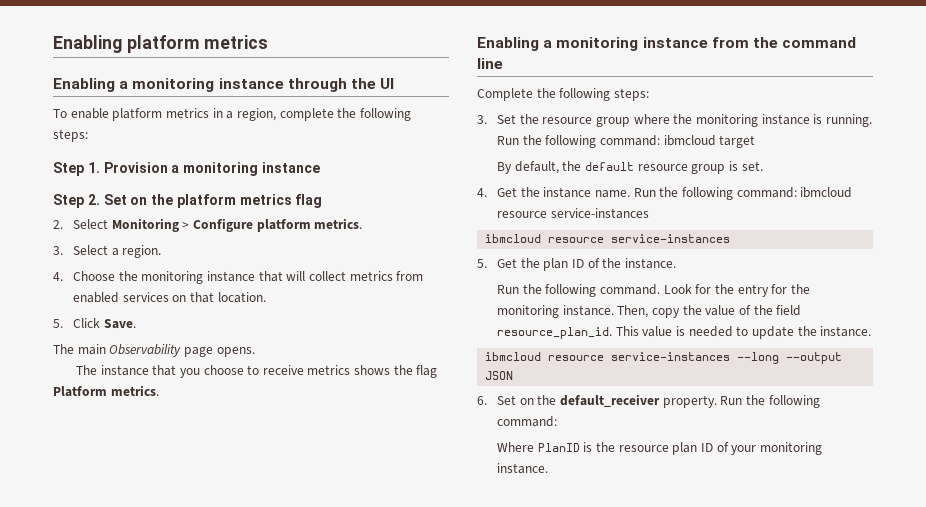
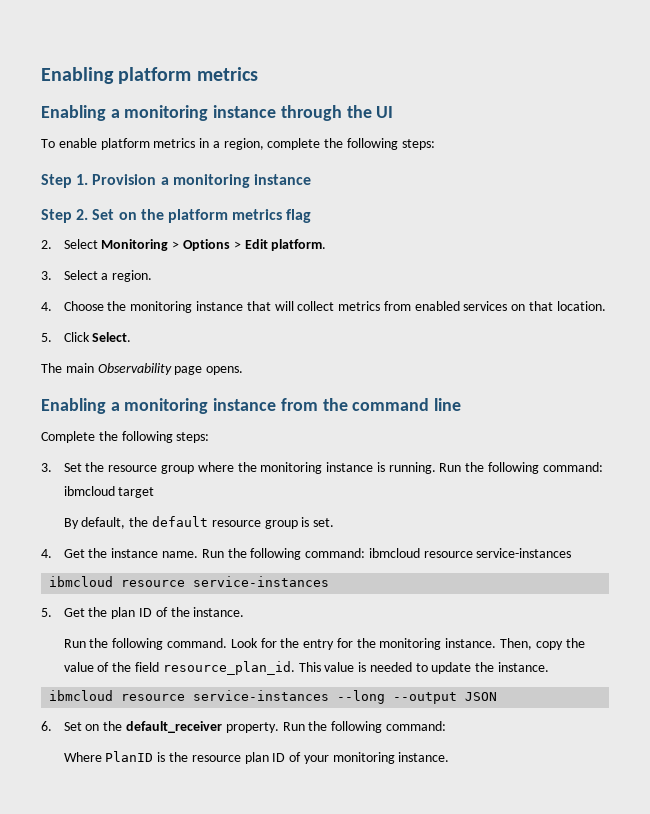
- 2. Select Monitoring > Configure platform metrics.
+ 2. Select Monitoring > Options > Edit platform.
- 5. Click Save.
+ 5. Click Select.
- The instance that you choose to receive metrics shows the flag Platform metrics.

